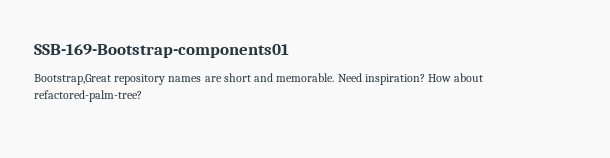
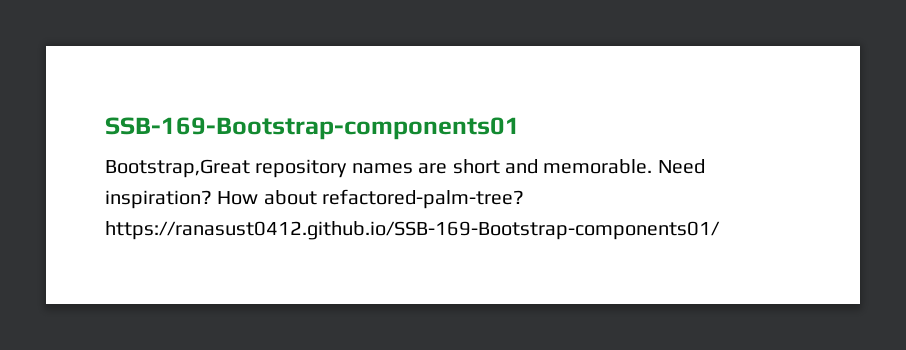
- How about refactored-palm-tree?
+ How about refactored-palm-tree? https://ranasust0412.github.io/SSB-169-Bootstrap-components01/

